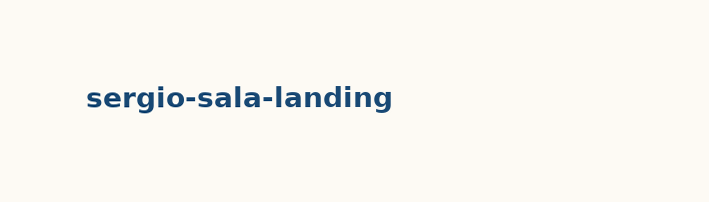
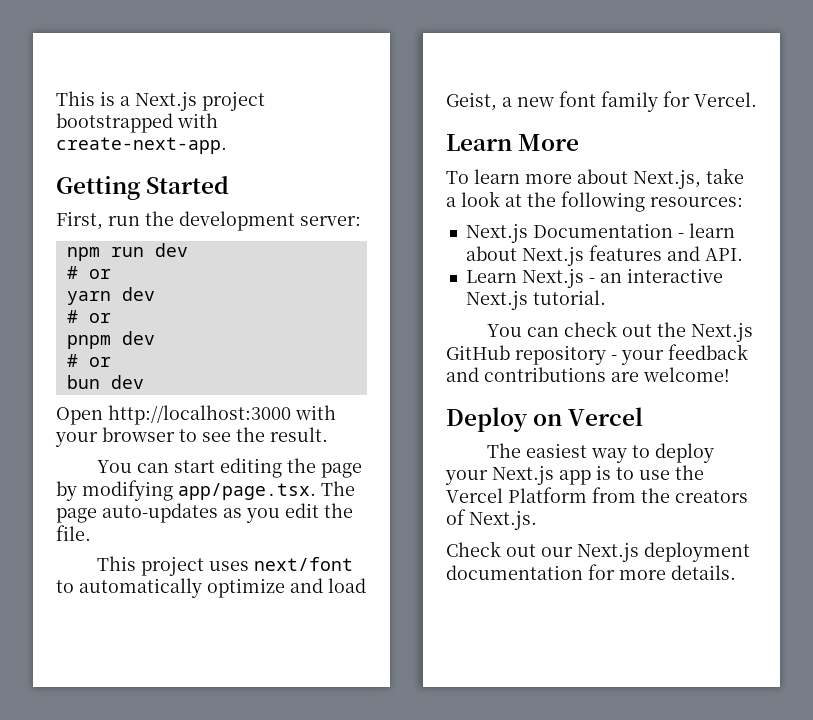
- sergio-sala-landing
+ This is a Next.js project bootstrapped with create-next-app.
+ Getting Started
+ First, run the development server:
+ npm run dev
+ # or
+ yarn dev
+ # or
+ pnpm dev
+ # or
+ bun dev
+ Open http://localhost:3000 with your browser to see the result.
+ You can start editing the page by modifying app/page.tsx. The page auto-updates as you edit the file.
+ This project uses next/font to automatically optimize and load Geist, a new font family for Vercel.
+ Learn More
+ To learn more about Next.js, take a look at the following resources:
+ Next.js Documentation - learn about Next.js features and API.
+ Learn Next.js - an interactive Next.js tutorial.
+ You can check out the Next.js GitHub repository - your feedback and contributions are welcome!
+ Deploy on Vercel
+ The easiest way to deploy your Next.js app is to use the Vercel Platform from the creators of Next.js.
+ Check out our Next.js deployment documentation for more details.

